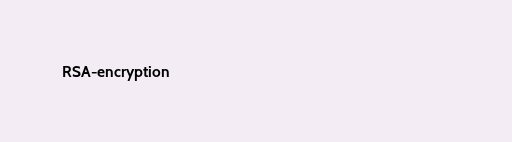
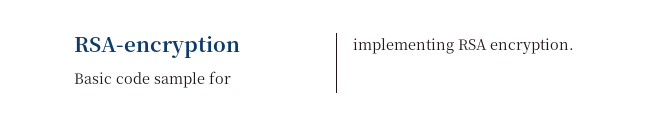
+ Basic code sample for implementing RSA encryption.

